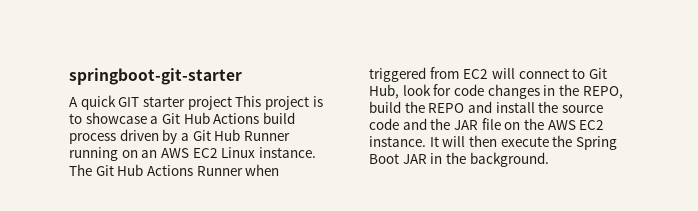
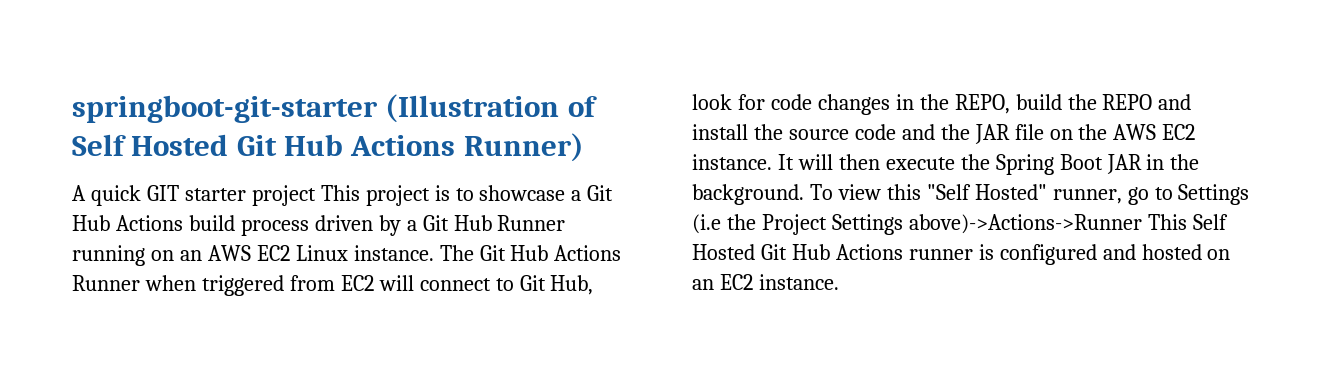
- springboot-git-starter
+ springboot-git-starter (Illustration of Self Hosted Git Hub Actions Runner)
+ To view this "Self Hosted" runner, go to Settings (i.e the Project Settings above)->Actions->Runner This Self Hosted Git Hub Actions runner is configured and hosted on an EC2 instance.

